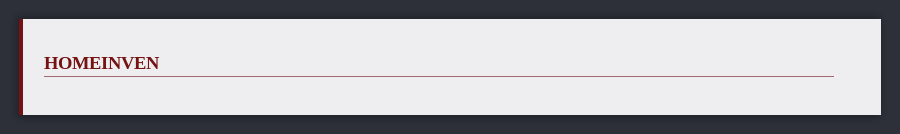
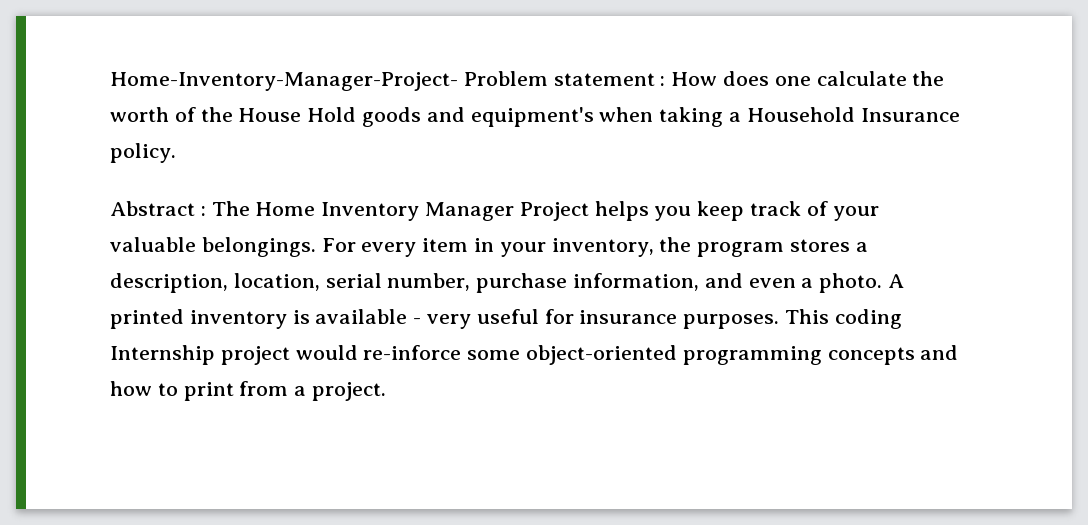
- HOMEINVEN
+ Home-Inventory-Manager-Project- Problem statement : How does one calculate the worth of the House Hold goods and equipment's when taking a Household Insurance policy.
+ Abstract : The Home Inventory Manager Project helps you keep track of your valuable belongings. For every item in your inventory, the program stores a description, location, serial number, purchase information, and even a photo. A printed inventory is available - very useful for insurance purposes. This coding Internship project would re-inforce some object-oriented programming concepts and how to print from a project.

